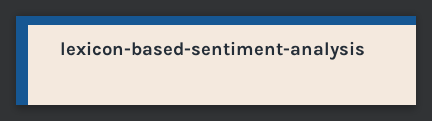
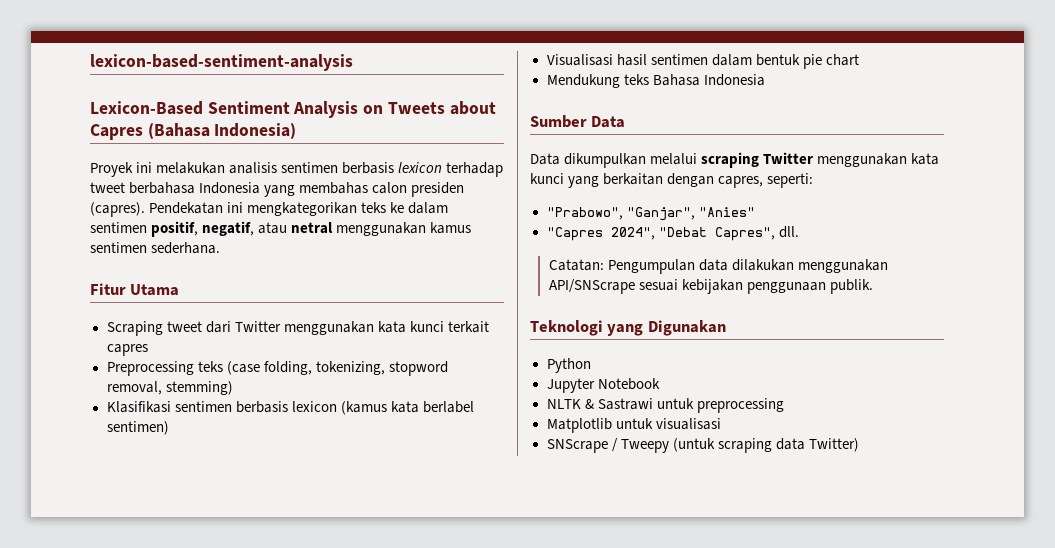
+ Lexicon-Based Sentiment Analysis on Tweets about Capres (Bahasa Indonesia)
+ Proyek ini melakukan analisis sentimen berbasis lexicon terhadap tweet berbahasa Indonesia yang membahas calon presiden (capres). Pendekatan ini mengkategorikan teks ke dalam sentimen positif, negatif, atau netral menggunakan kamus sentimen sederhana.
+ Fitur Utama
+ Scraping tweet dari Twitter menggunakan kata kunci terkait capres
+ Preprocessing teks (case folding, tokenizing, stopword removal, stemming)
+ Klasifikasi sentimen berbasis lexicon (kamus kata berlabel sentimen)
+ Visualisasi hasil sentimen dalam bentuk pie chart
+ Mendukung teks Bahasa Indonesia
+ Sumber Data
+ Data dikumpulkan melalui scraping Twitter menggunakan kata kunci yang berkaitan dengan capres, seperti:
+ "Prabowo", "Ganjar", "Anies"
+ "Capres 2024", "Debat Capres", dll.
+ Catatan: Pengumpulan data dilakukan menggunakan API/SNScrape sesuai kebijakan penggunaan publik.
+ Teknologi yang Digunakan
+ Python
+ Jupyter Notebook
+ NLTK & Sastrawi untuk preprocessing
+ Matplotlib untuk visualisasi
+ SNScrape / Tweepy (untuk scraping data Twitter)

